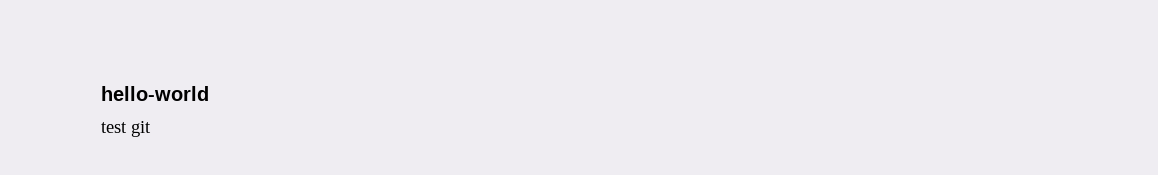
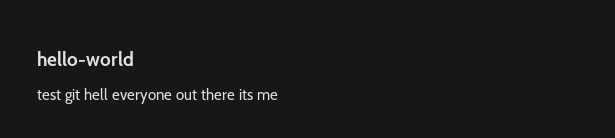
- test git
+ test git hell everyone out there its me

